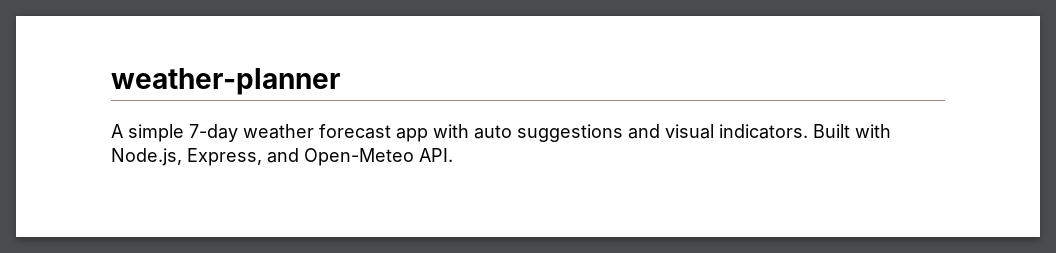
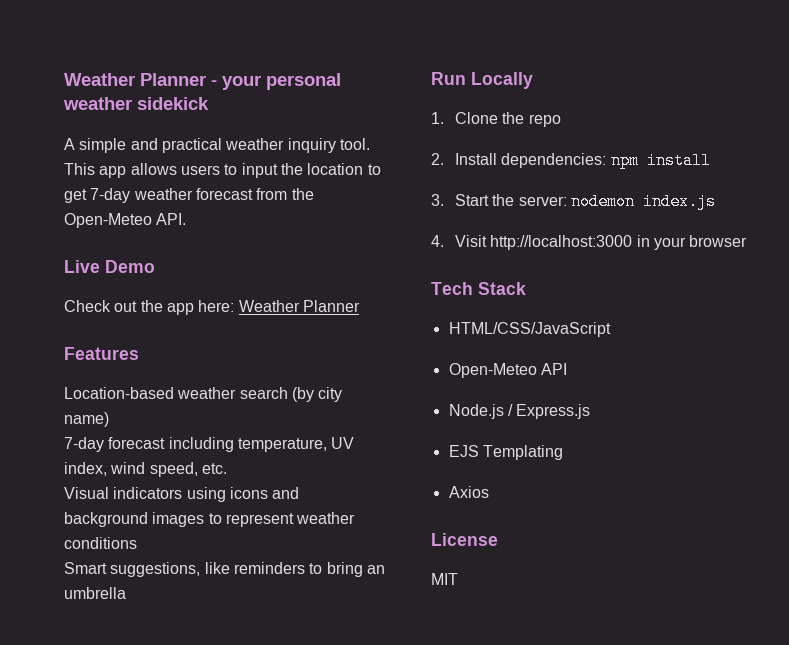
- weather-planner
- A simple 7-day weather forecast app with auto suggestions and visual indicators. Built with Node.js, Express, and Open-Meteo API.
+ Weather Planner - your personal weather sidekick
+ A simple and practical weather inquiry tool. This app allows users to input the location to get 7-day weather forecast from the Open-Meteo API.
+ Live Demo
+ Check out the app here: Weather Planner
+ Features
+ Location-based weather search (by city name)
+ 7-day forecast including temperature, UV index, wind speed, etc.
+ Visual indicators using icons and background images to represent weather conditions
+ Smart suggestions, like reminders to bring an umbrella
+ Run Locally
+ 1. Clone the repo
+ 2. Install dependencies: npm install
+ 3. Start the server: nodemon index.js
+ 4. Visit http://localhost:3000 in your browser
+ Tech Stack
+ HTML/CSS/JavaScript
+ Open-Meteo API
+ Node.js / Express.js
+ EJS Templating
+ Axios
+ License
+ MIT

